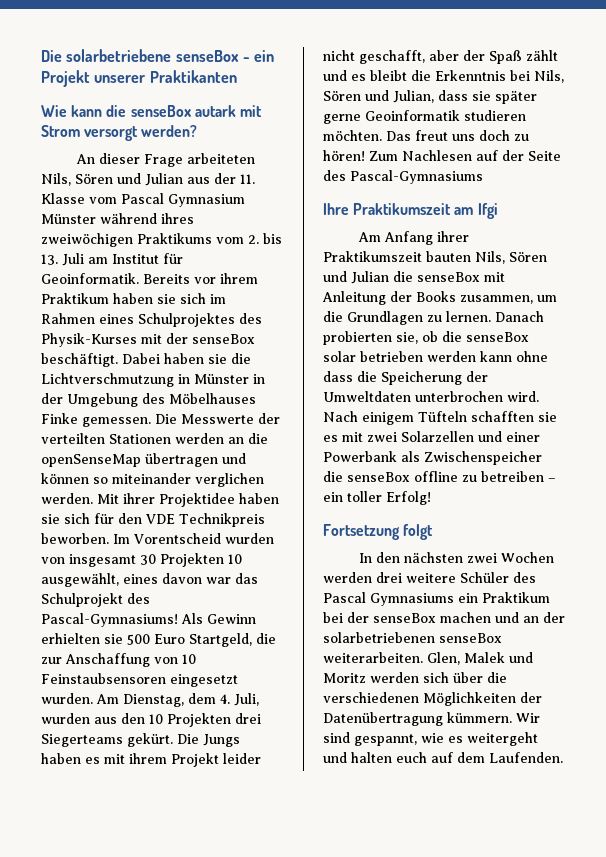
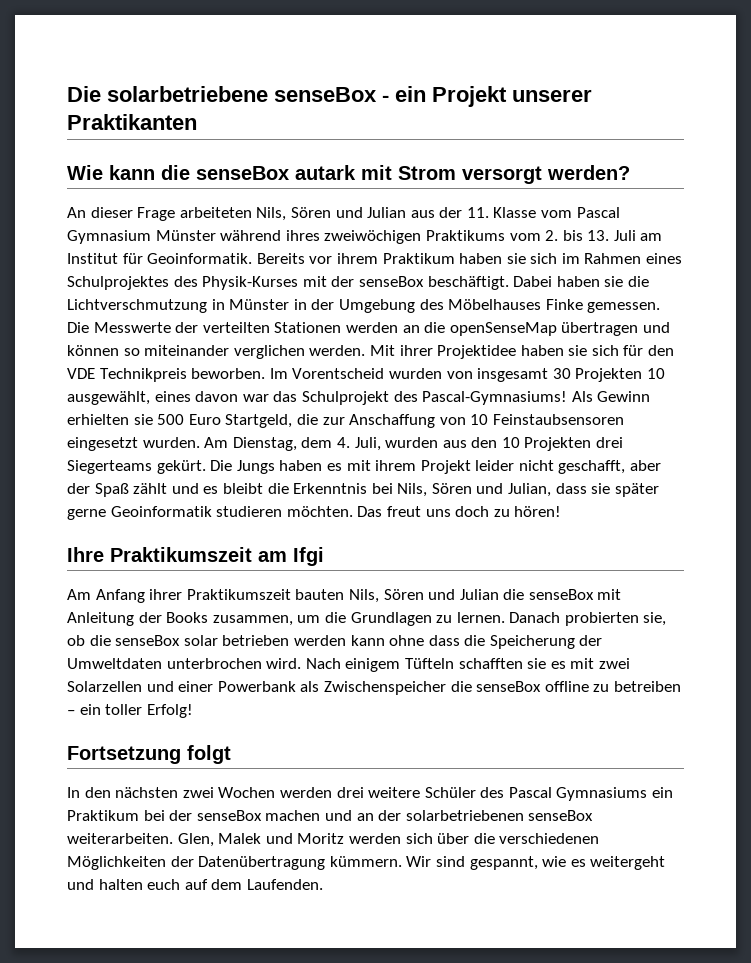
- Zum Nachlesen auf der Seite des Pascal-Gymnasiums

